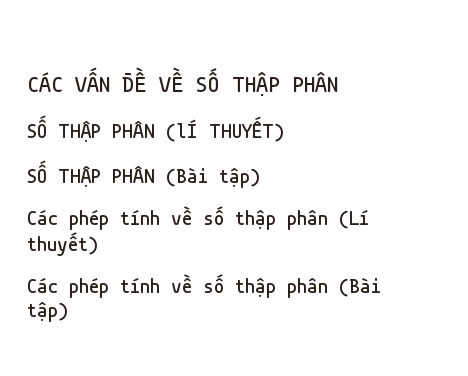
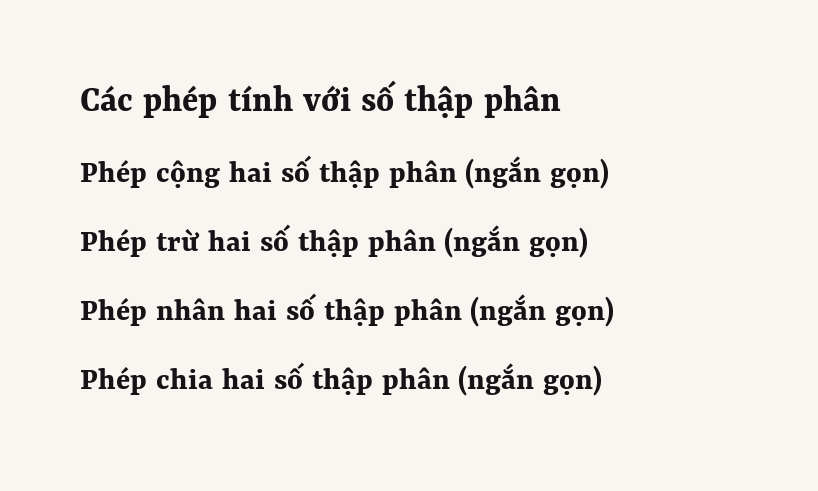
- CÁC VẤN ĐỀ VỀ SỐ THẬP PHÂN
- SỐ THẬP PHÂN (lÍ THUYẾT)
- SỐ THẬP PHÂN (Bài tập)
- Các phép tính về số thập phân (Lí thuyết)
- Các phép tính về số thập phân (Bài tập)
+ Các phép tính với số thập phân
+ Phép cộng hai số thập phân (ngắn gọn)
+ Phép trừ hai số thập phân (ngắn gọn)
+ Phép nhân hai số thập phân (ngắn gọn)
+ Phép chia hai số thập phân (ngắn gọn)

